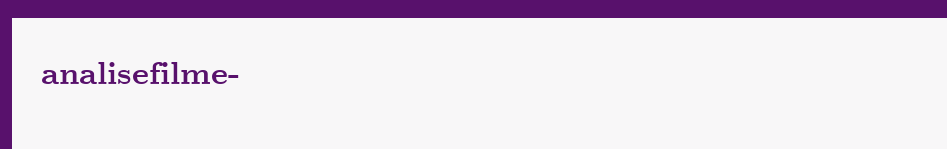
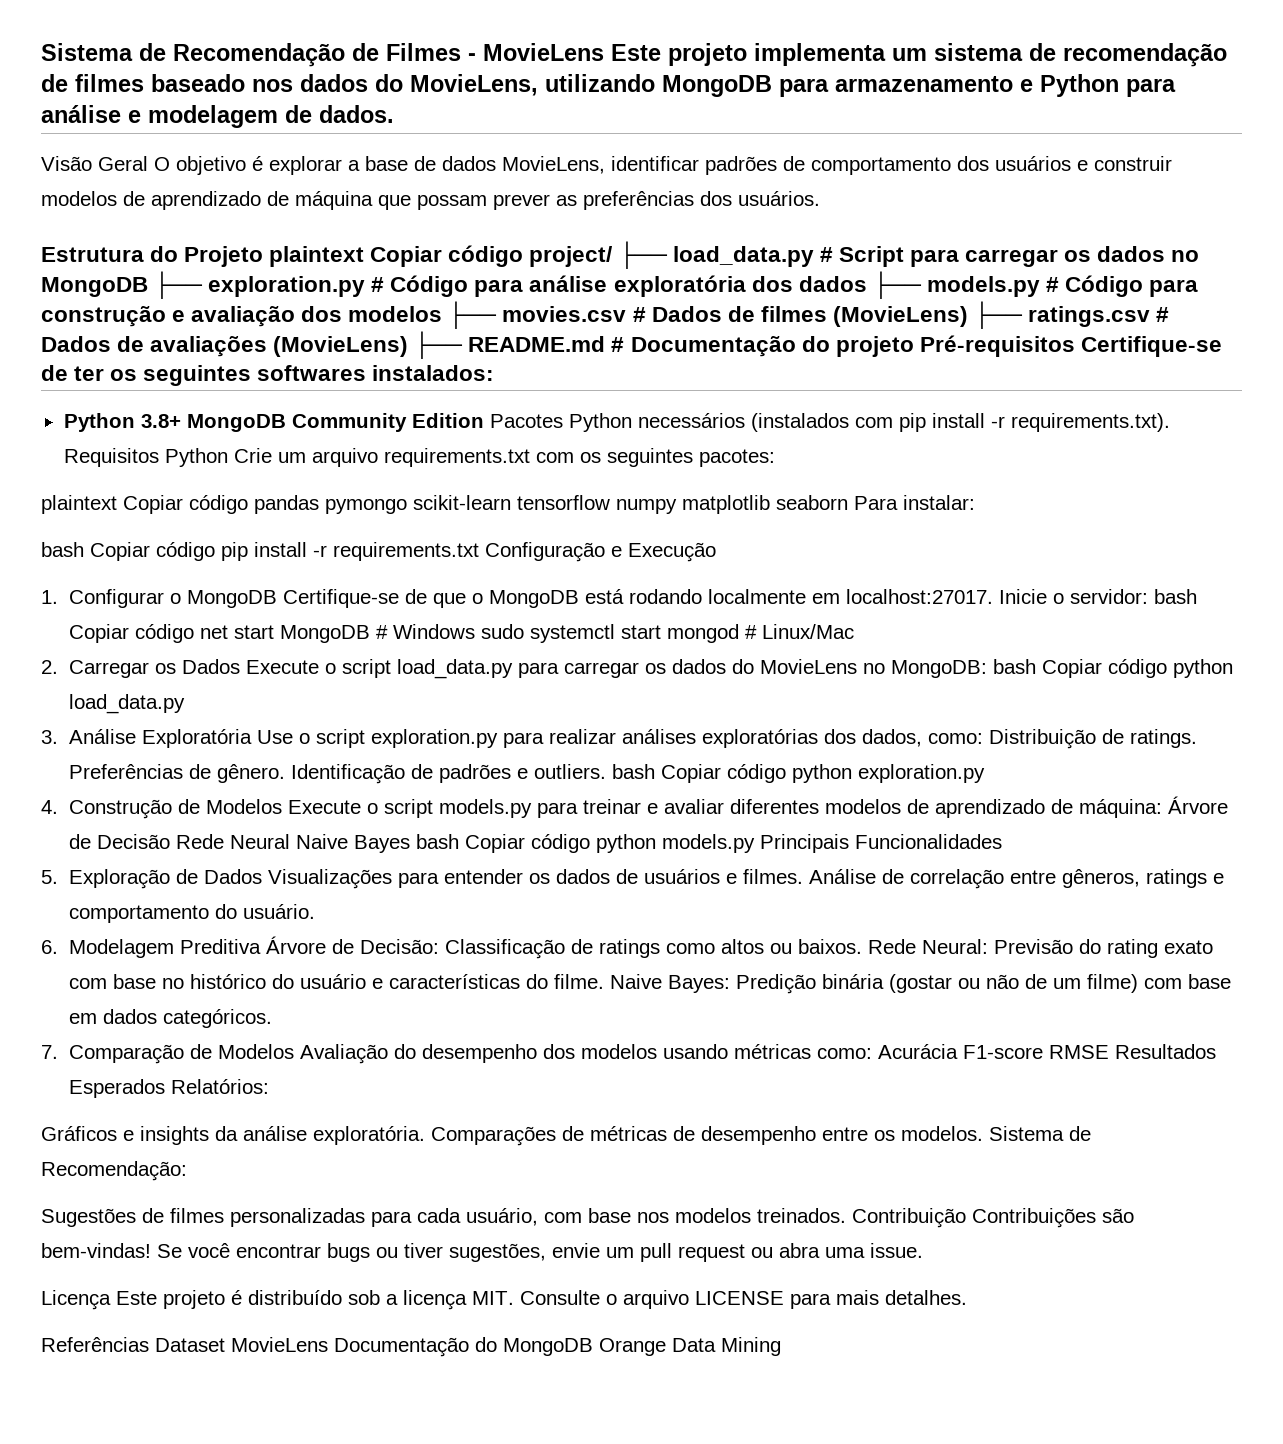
- analisefilme-
+ Sistema de Recomendação de Filmes - MovieLens Este projeto implementa um sistema de recomendação de filmes baseado nos dados do MovieLens, utilizando MongoDB para armazenamento e Python para análise e modelagem de dados.
+ Visão Geral O objetivo é explorar a base de dados MovieLens, identificar padrões de comportamento dos usuários e construir modelos de aprendizado de máquina que possam prever as preferências dos usuários.
+ Estrutura do Projeto plaintext Copiar código project/ ├── load_data.py # Script para carregar os dados no MongoDB ├── exploration.py # Código para análise exploratória dos dados ├── models.py # Código para construção e avaliação dos modelos ├── movies.csv # Dados de filmes (MovieLens) ├── ratings.csv # Dados de avaliações (MovieLens) ├── README.md # Documentação do projeto Pré-requisitos Certifique-se de ter os seguintes softwares instalados:
+ Python 3.8+ MongoDB Community Edition Pacotes Python necessários (instalados com pip install -r requirements.txt). Requisitos Python Crie um arquivo requirements.txt com os seguintes pacotes:
+ plaintext Copiar código pandas pymongo scikit-learn tensorflow numpy matplotlib seaborn Para instalar:
+ bash Copiar código pip install -r requirements.txt Configuração e Execução
+ 1. Configurar o MongoDB Certifique-se de que o MongoDB está rodando localmente em localhost:27017. Inicie o servidor: bash Copiar código net start MongoDB # Windows sudo systemctl start mongod # Linux/Mac
+ 2. Carregar os Dados Execute o script load_data.py para carregar os dados do MovieLens no MongoDB: bash Copiar código python load_data.py
+ 3. Análise Exploratória Use o script exploration.py para realizar análises exploratórias dos dados, como: Distribuição de ratings. Preferências de gênero. Identificação de padrões e outliers. bash Copiar código python exploration.py
+ 4. Construção de Modelos Execute o script models.py para treinar e avaliar diferentes modelos de aprendizado de máquina: Árvore de Decisão Rede Neural Naive Bayes bash Copiar código python models.py Principais Funcionalidades
+ 5. Exploração de Dados Visualizações para entender os dados de usuários e filmes. Análise de correlação entre gêneros, ratings e comportamento do usuário.
+ 6. Modelagem Preditiva Árvore de Decisão: Classificação de ratings como altos ou baixos. Rede Neural: Previsão do rating exato com base no histórico do usuário e características do filme. Naive Bayes: Predição binária (gostar ou não de um filme) com base em dados categóricos.
+ 7. Comparação de Modelos Avaliação do desempenho dos modelos usando métricas como: Acurácia F1-score RMSE Resultados Esperados Relatórios:
+ Gráficos e insights da análise exploratória. Comparações de métricas de desempenho entre os modelos. Sistema de Recomendação:
+ Sugestões de filmes personalizadas para cada usuário, com base nos modelos treinados. Contribuição Contribuições são bem-vindas! Se você encontrar bugs ou tiver sugestões, envie um pull request ou abra uma issue.
+ Licença Este projeto é distribuído sob a licença MIT. Consulte o arquivo LICENSE para mais detalhes.
+ Referências Dataset MovieLens Documentação do MongoDB Orange Data Mining

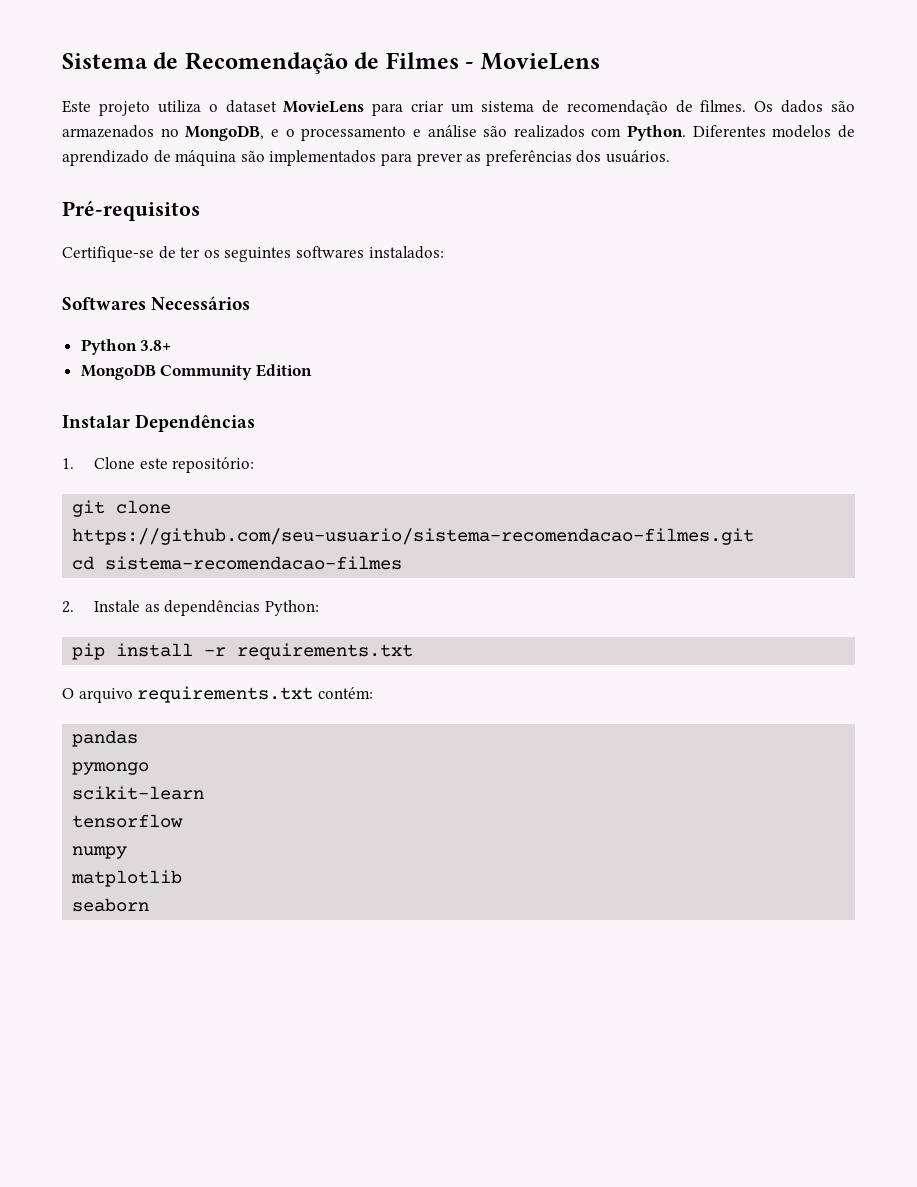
- Sistema de Recomendação de Filmes - MovieLens Este projeto implementa um sistema de recomendação de filmes baseado nos dados do MovieLens, utilizando MongoDB para armazenamento e Python para análise e modelagem de dados.
- Visão Geral O objetivo é explorar a base de dados MovieLens, identificar padrões de comportamento dos usuários e construir modelos de aprendizado de máquina que possam prever as preferências dos usuários.
+ Sistema de Recomendação de Filmes - MovieLens
+ Este projeto utiliza o dataset MovieLens para criar um sistema de recomendação de filmes. Os dados são armazenados no MongoDB, e o processamento e análise são realizados com Python. Diferentes modelos de aprendizado de máquina são implementados para prever as preferências dos usuários.
- Estrutura do Projeto plaintext Copiar código project/ ├── load_data.py # Script para carregar os dados no MongoDB ├── exploration.py # Código para análise exploratória dos dados ├── models.py # Código para construção e avaliação dos modelos ├── movies.csv # Dados de filmes (MovieLens) ├── ratings.csv # Dados de avaliações (MovieLens) ├── README.md # Documentação do projeto Pré-requisitos Certifique-se de ter os seguintes softwares instalados:
+ Pré-requisitos
+ Certifique-se de ter os seguintes softwares instalados:
+ Softwares Necessários
- Python 3.8+ MongoDB Community Edition Pacotes Python necessários (instalados com pip install -r requirements.txt). Requisitos Python Crie um arquivo requirements.txt com os seguintes pacotes:
- plaintext Copiar código pandas pymongo scikit-learn tensorflow numpy matplotlib seaborn Para instalar:
- bash Copiar código pip install -r requirements.txt Configuração e Execução
- 1. Configurar o MongoDB Certifique-se de que o MongoDB está rodando localmente em localhost:27017. Inicie o servidor: bash Copiar código net start MongoDB # Windows sudo systemctl start mongod # Linux/Mac
- 2. Carregar os Dados Execute o script load_data.py para carregar os dados do MovieLens no MongoDB: bash Copiar código python load_data.py
- 3. Análise Exploratória Use o script exploration.py para realizar análises exploratórias dos dados, como: Distribuição de ratings. Preferências de gênero. Identificação de padrões e outliers. bash Copiar código python exploration.py
- 4. Construção de Modelos Execute o script models.py para treinar e avaliar diferentes modelos de aprendizado de máquina: Árvore de Decisão Rede Neural Naive Bayes bash Copiar código python models.py Principais Funcionalidades
- 5. Exploração de Dados Visualizações para entender os dados de usuários e filmes. Análise de correlação entre gêneros, ratings e comportamento do usuário.
- 6. Modelagem Preditiva Árvore de Decisão: Classificação de ratings como altos ou baixos. Rede Neural: Previsão do rating exato com base no histórico do usuário e características do filme. Naive Bayes: Predição binária (gostar ou não de um filme) com base em dados categóricos.
- 7. Comparação de Modelos Avaliação do desempenho dos modelos usando métricas como: Acurácia F1-score RMSE Resultados Esperados Relatórios:
- Gráficos e insights da análise exploratória. Comparações de métricas de desempenho entre os modelos. Sistema de Recomendação:
- Sugestões de filmes personalizadas para cada usuário, com base nos modelos treinados. Contribuição Contribuições são bem-vindas! Se você encontrar bugs ou tiver sugestões, envie um pull request ou abra uma issue.
- Licença Este projeto é distribuído sob a licença MIT. Consulte o arquivo LICENSE para mais detalhes.
- Referências Dataset MovieLens Documentação do MongoDB Orange Data Mining
+ Python 3.8+
+ MongoDB Community Edition
+ Instalar Dependências
+ 1. Clone este repositório:
+ git clone https://github.com/seu-usuario/sistema-recomendacao-filmes.git
+ cd sistema-recomendacao-filmes
+ 2. Instale as dependências Python:
+ pip install -r requirements.txt
+ O arquivo requirements.txt contém:
+ pandas
+ pymongo
+ scikit-learn
+ tensorflow
+ numpy
+ matplotlib
+ seaborn

